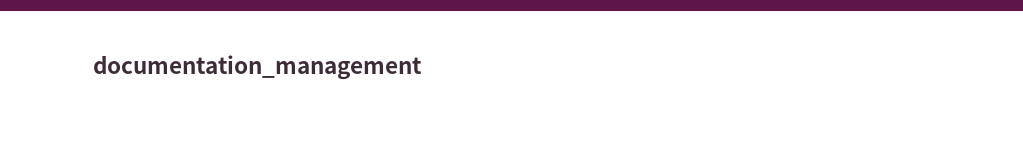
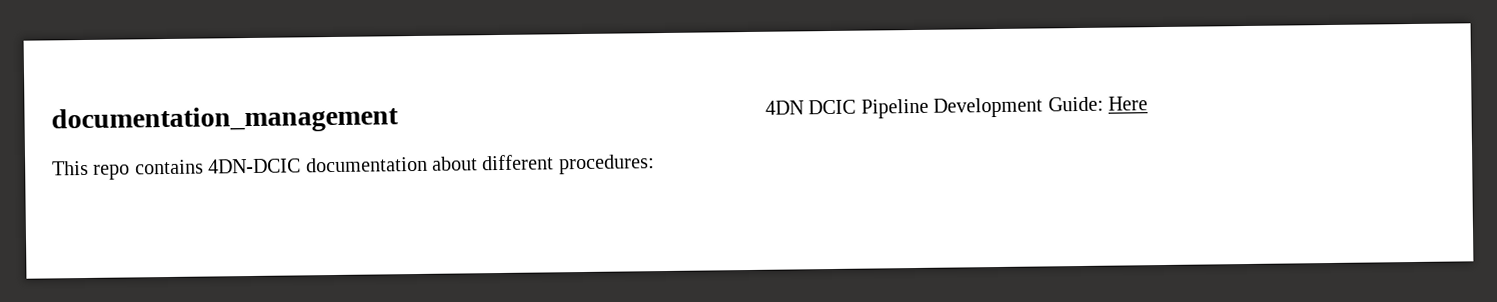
+ This repo contains 4DN-DCIC documentation about different procedures:
+ 4DN DCIC Pipeline Development Guide: Here

